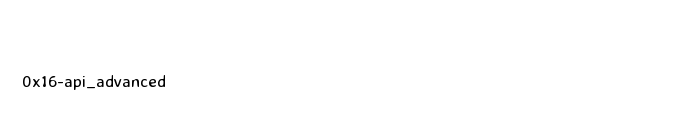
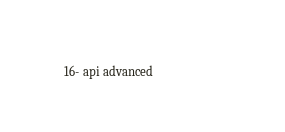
- 0x16-api_advanced
+ 16- api advanced

